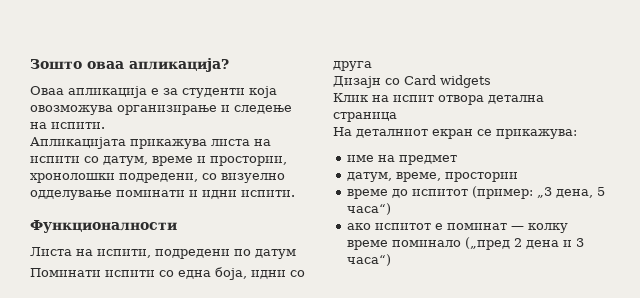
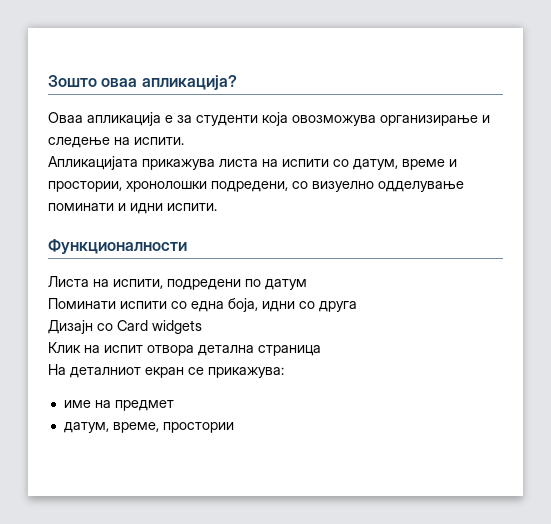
- време до испитот (пример: „3 дена, 5 часа“)
- ако испитот е поминат — колку време поминало („пред 2 дена и 3 часа“)

